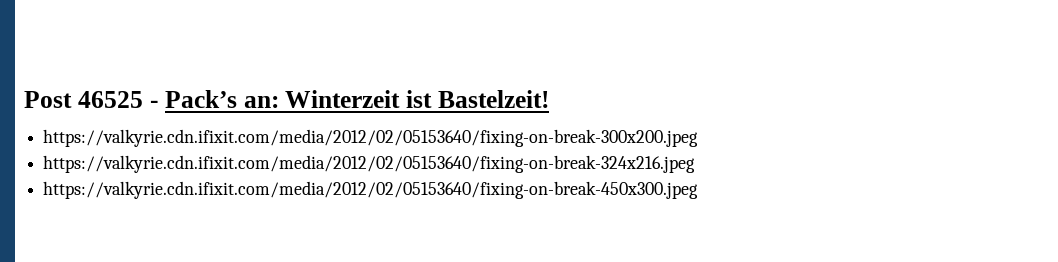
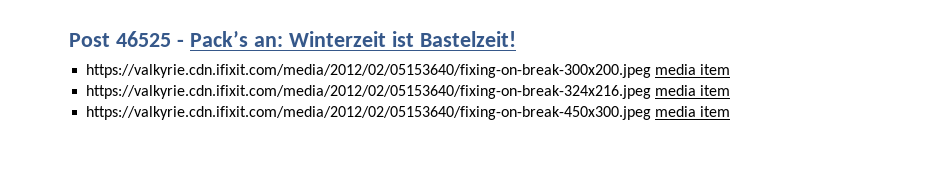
- https://valkyrie.cdn.ifixit.com/media/2012/02/05153640/fixing-on-break-300x200.jpeg
+ https://valkyrie.cdn.ifixit.com/media/2012/02/05153640/fixing-on-break-300x200.jpeg media item
- https://valkyrie.cdn.ifixit.com/media/2012/02/05153640/fixing-on-break-324x216.jpeg
+ https://valkyrie.cdn.ifixit.com/media/2012/02/05153640/fixing-on-break-324x216.jpeg media item
- https://valkyrie.cdn.ifixit.com/media/2012/02/05153640/fixing-on-break-450x300.jpeg
+ https://valkyrie.cdn.ifixit.com/media/2012/02/05153640/fixing-on-break-450x300.jpeg media item

